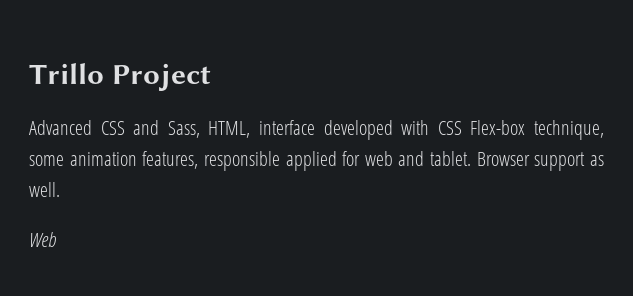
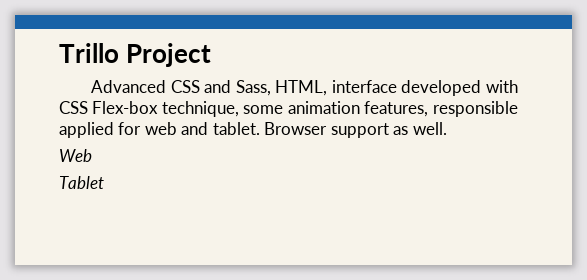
+ Tablet

